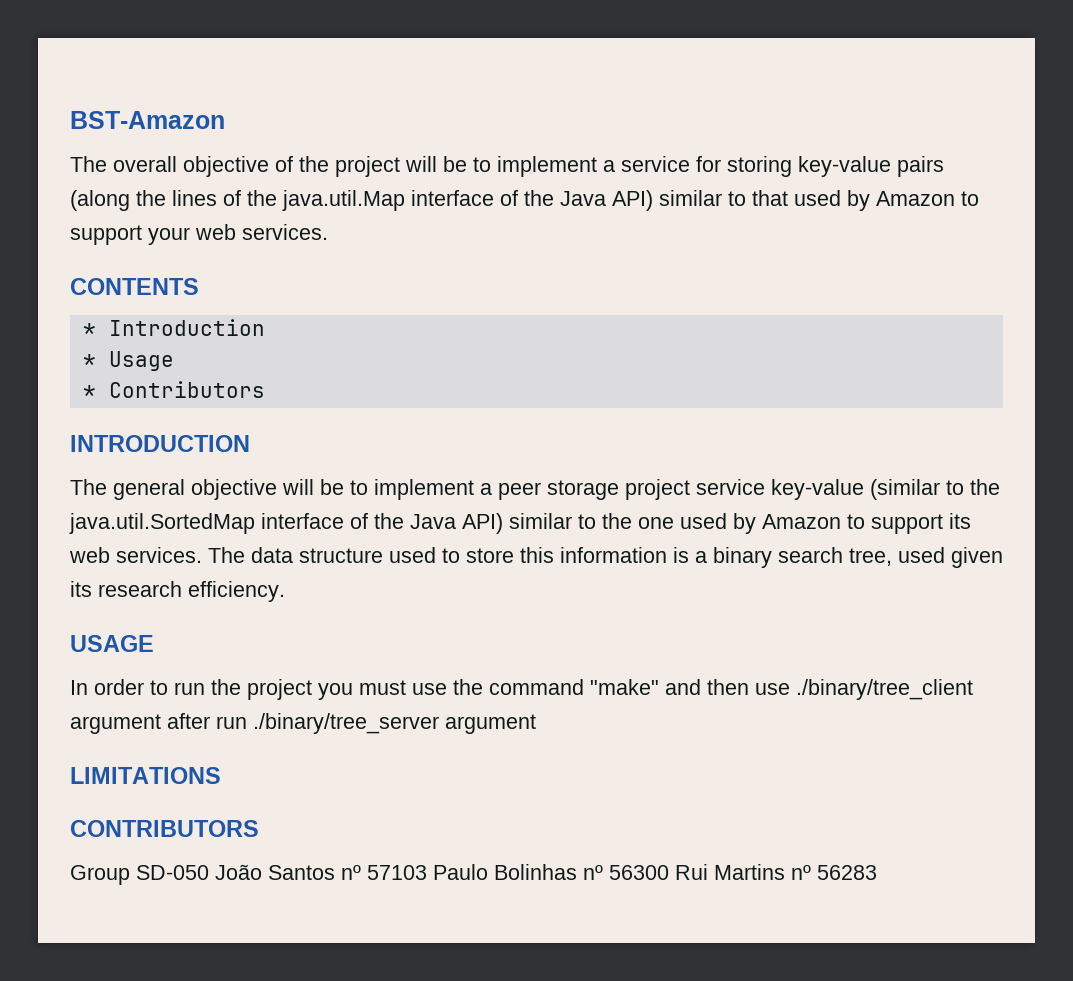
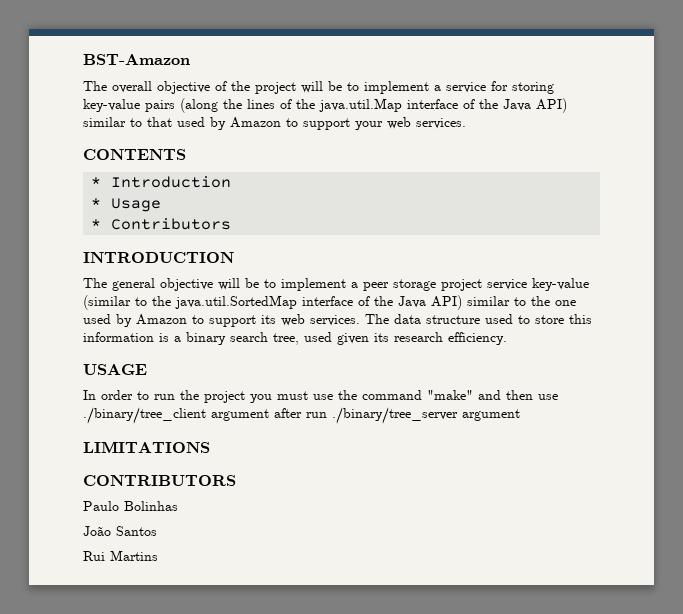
- Group SD-050 João Santos nº 57103 Paulo Bolinhas nº 56300 Rui Martins nº 56283
+ Paulo Bolinhas
+ João Santos
+ Rui Martins

